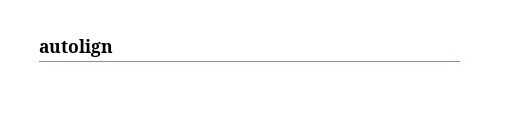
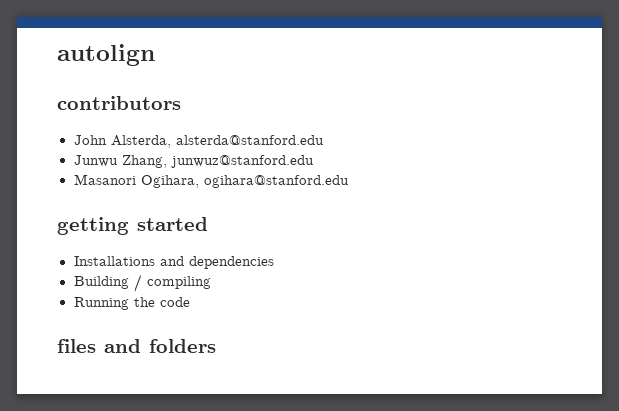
+ contributors
+ John Alsterda, alsterda@stanford.edu
+ Junwu Zhang, junwuz@stanford.edu
+ Masanori Ogihara, ogihara@stanford.edu
+ getting started
+ Installations and dependencies
+ Building / compiling
+ Running the code
+ files and folders

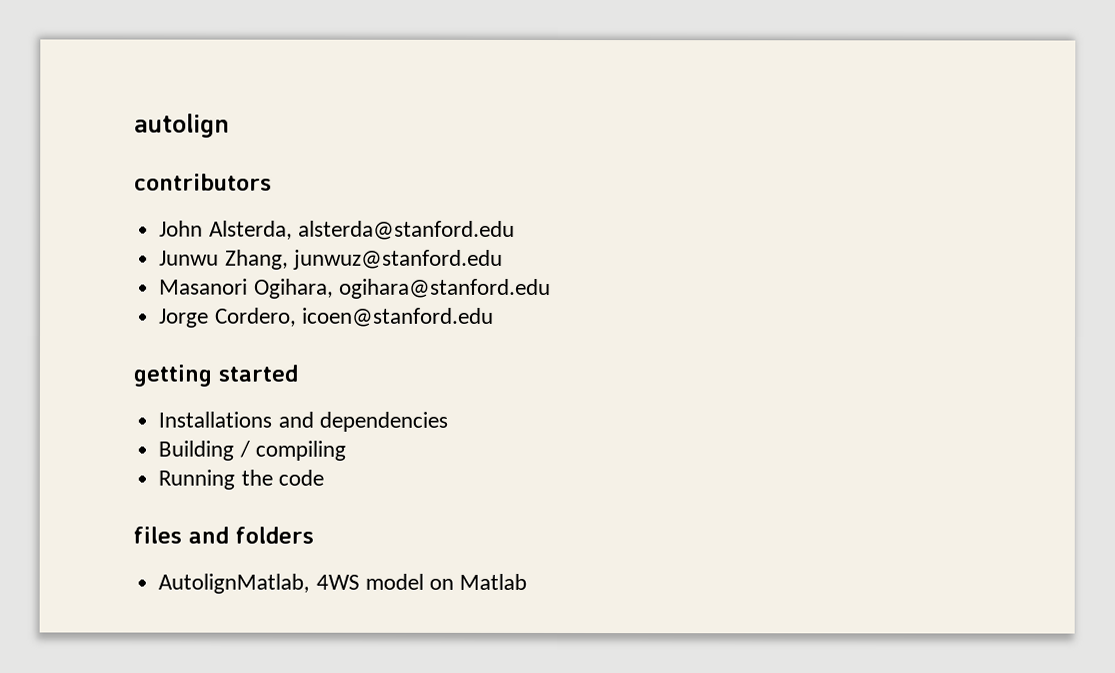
+ Jorge Cordero, icoen@stanford.edu
+ AutolignMatlab, 4WS model on Matlab

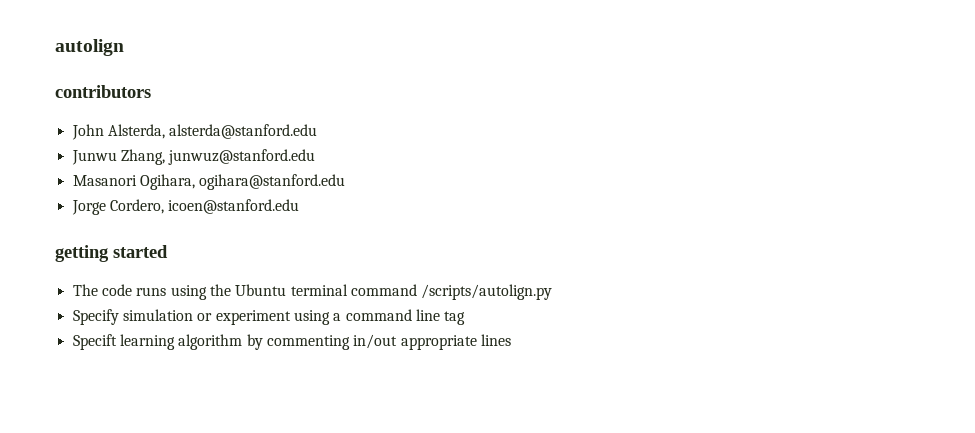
- Installations and dependencies
- Building / compiling
- Running the code
- files and folders
- AutolignMatlab, 4WS model on Matlab
+ The code runs using the Ubuntu terminal command /scripts/autolign.py
+ Specify simulation or experiment using a command line tag
+ Specift learning algorithm by commenting in/out appropriate lines

